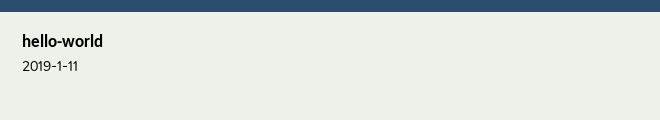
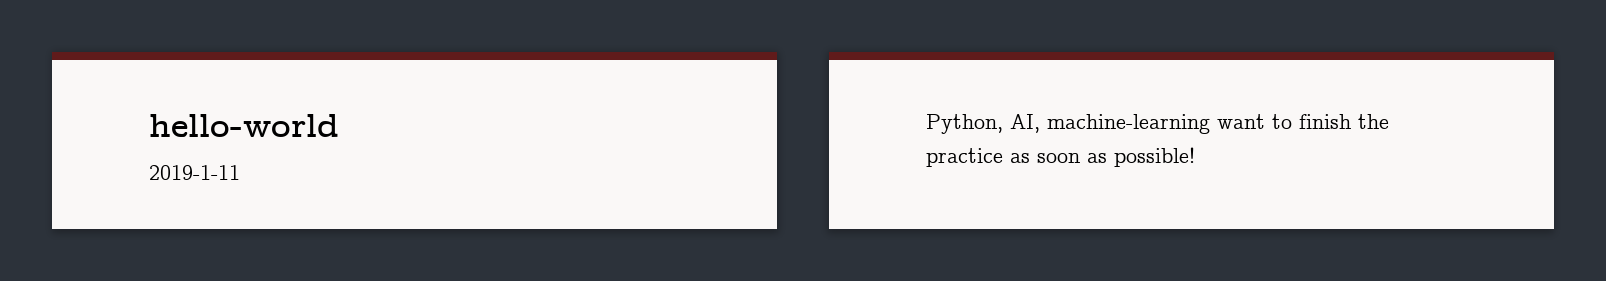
+ Python, AI, machine-learning want to finish the practice as soon as possible!

